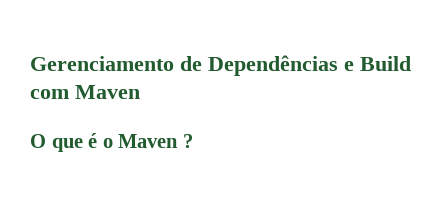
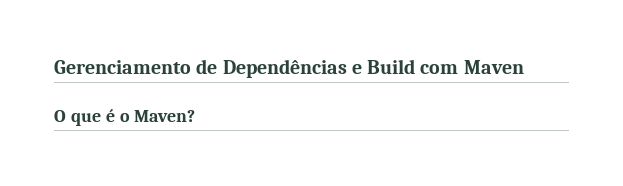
- O que é o Maven ?
+ O que é o Maven?

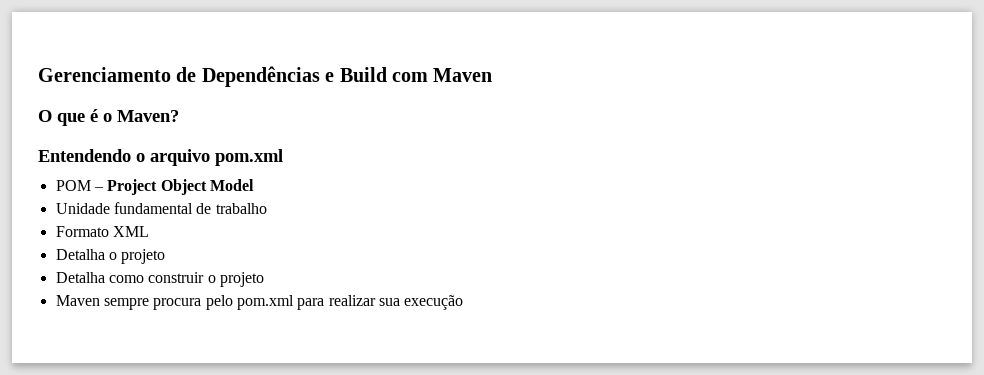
+ Entendendo o arquivo pom.xml
+ POM – Project Object Model
+ Unidade fundamental de trabalho
+ Formato XML
+ Detalha o projeto
+ Detalha como construir o projeto
+ Maven sempre procura pelo pom.xml para realizar sua execução

